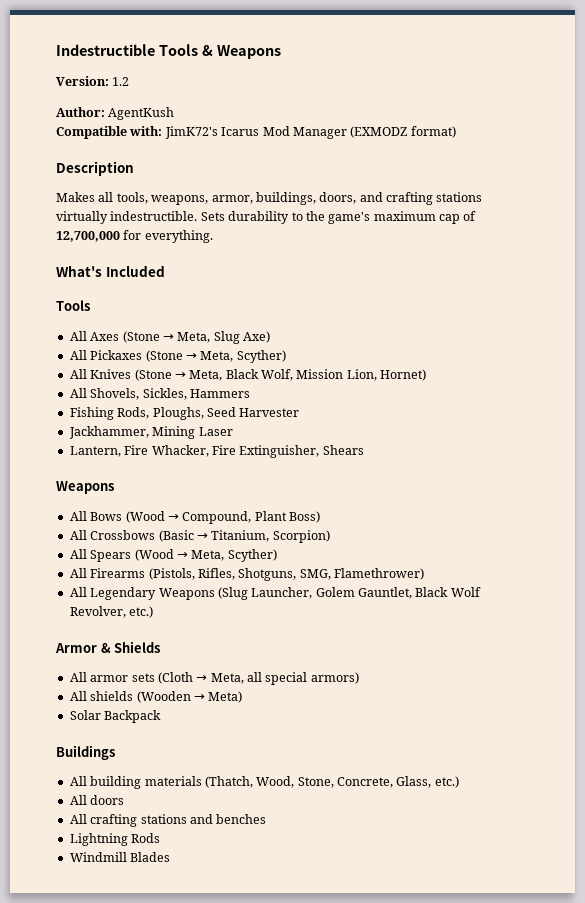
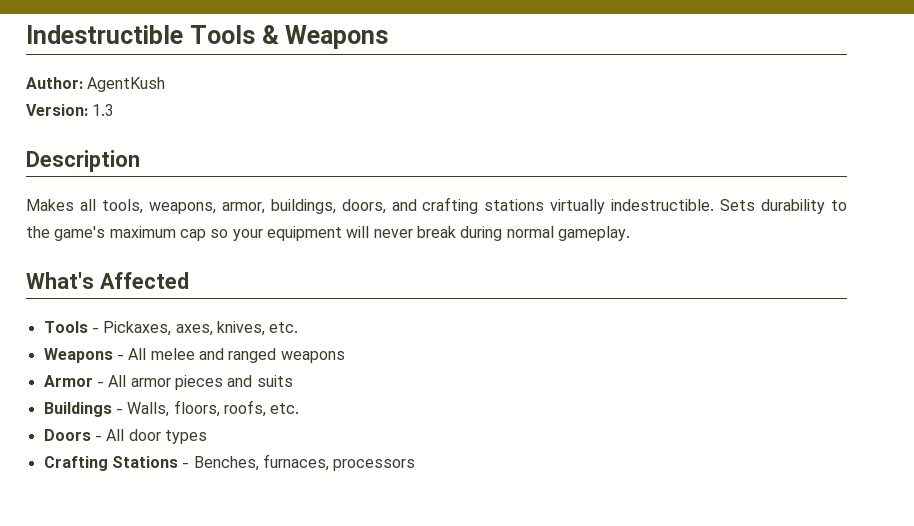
- Version: 1.2
- Compatible with: JimK72's Icarus Mod Manager (EXMODZ format)
+ Version: 1.3
- Sets durability to the game's maximum cap of 12,700,000 for everything.
+ Sets durability to the game's maximum cap so your equipment will never break during normal gameplay.
- What's Included
- Tools
- All Axes (Stone → Meta, Slug Axe)
- All Pickaxes (Stone → Meta, Scyther)
- All Knives (Stone → Meta, Black Wolf, Mission Lion, Hornet)
- All Shovels, Sickles, Hammers
- Fishing Rods, Ploughs, Seed Harvester
- Jackhammer, Mining Laser
- Lantern, Fire Whacker, Fire Extinguisher, Shears
- Weapons
- All Bows (Wood → Compound, Plant Boss)
- All Crossbows (Basic → Titanium, Scorpion)
- All Spears (Wood → Meta, Scyther)
- All Firearms (Pistols, Rifles, Shotguns, SMG, Flamethrower)
- All Legendary Weapons (Slug Launcher, Golem Gauntlet, Black Wolf Revolver, etc.)
- Armor & Shields
- All armor sets (Cloth → Meta, all special armors)
- All shields (Wooden → Meta)
- Solar Backpack
- Buildings
- All building materials (Thatch, Wood, Stone, Concrete, Glass, etc.)
- All doors
- All crafting stations and benches
- Lightning Rods
- Windmill Blades
+ What's Affected
+ Tools - Pickaxes, axes, knives, etc.
+ Weapons - All melee and ranged weapons
+ Armor - All armor pieces and suits
+ Buildings - Walls, floors, roofs, etc.
+ Doors - All door types
+ Crafting Stations - Benches, furnaces, processors

